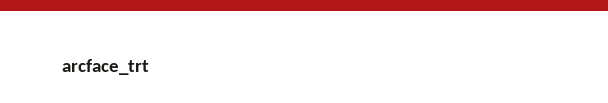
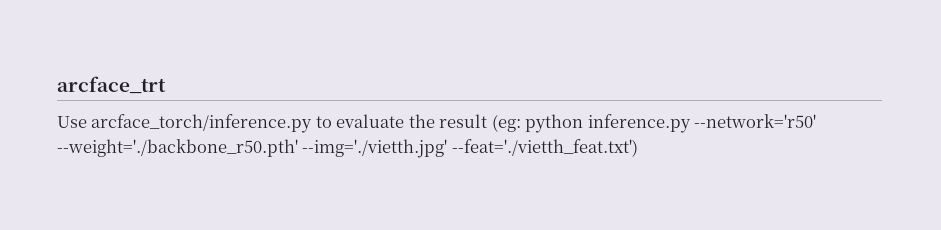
+ Use arcface_torch/inference.py to evaluate the result (eg: python inference.py --network='r50' --weight='./backbone_r50.pth' --img='./vietth.jpg' --feat='./vietth_feat.txt')

